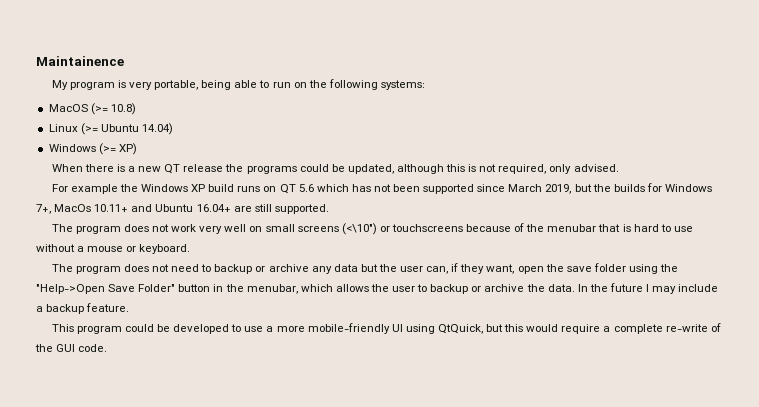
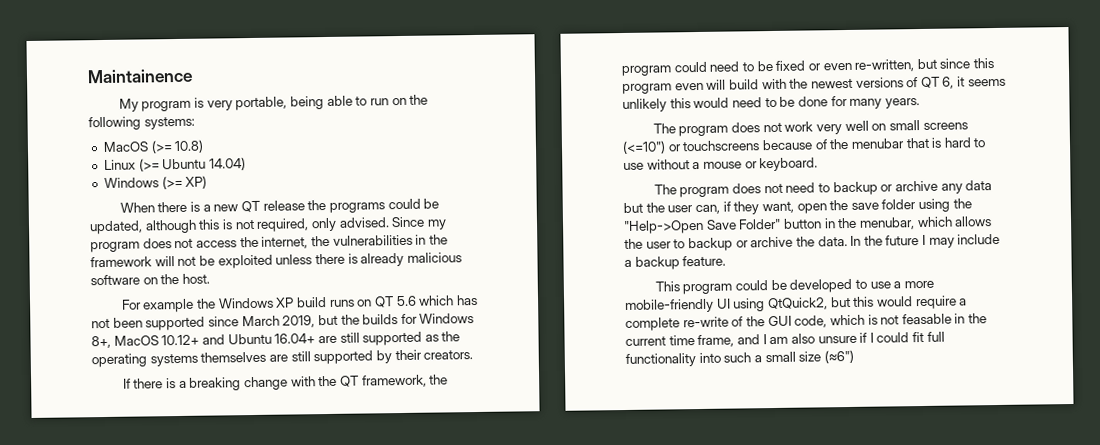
+ Since my program does not access the internet, the vulnerabilities in the framework will not be exploited unless there is already malicious software on the host.
- For example the Windows XP build runs on QT 5.6 which has not been supported since March 2019, but the builds for Windows 7+, MacOs 10.11+ and Ubuntu 16.04+ are still supported.
+ For example the Windows XP build runs on QT 5.6 which has not been supported since March 2019, but the builds for Windows 8+, MacOS 10.12+ and Ubuntu 16.04+ are still supported as the operating systems themselves are still supported by their creators.
+ If there is a breaking change with the QT framework, the program could need to be fixed or even re-written, but since this program even will build with the newest versions of QT 6, it seems unlikely this would need to be done for many years.
- The program does not work very well on small screens (<\10") or touchscreens because of the menubar that is hard to use without a mouse or keyboard.
+ The program does not work very well on small screens (<=10") or touchscreens because of the menubar that is hard to use without a mouse or keyboard.
- This program could be developed to use a more mobile-friendly UI using QtQuick, but this would require a complete re-write of the GUI code.
+ This program could be developed to use a more mobile-friendly UI using QtQuick2, but this would require a complete re-write of the GUI code, which is not feasable in the current time frame, and I am also unsure if I could fit full functionality into such a small size (≈6")

